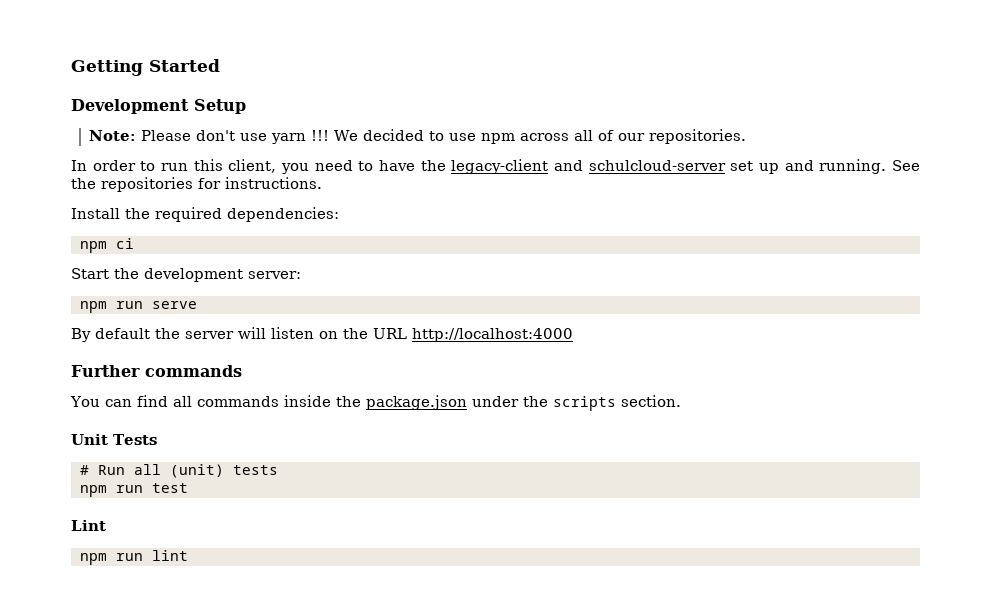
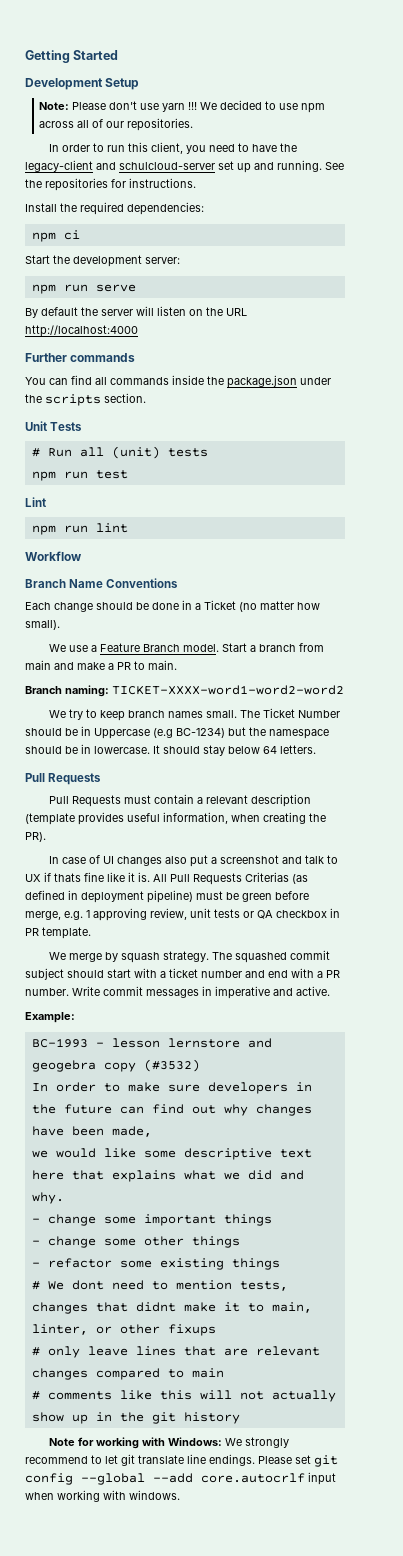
+ Workflow
+ Branch Name Conventions
+ Each change should be done in a Ticket (no matter how small).
+ We use a Feature Branch model. Start a branch from main and make a PR to main.
+ Branch naming: TICKET-XXXX-word1-word2-word2
+ We try to keep branch names small. The Ticket Number should be in Uppercase (e.g BC-1234) but the namespace should be in lowercase. It should stay below 64 letters.
+ Pull Requests
+ Pull Requests must contain a relevant description (template provides useful information, when creating the PR).
+ In case of UI changes also put a screenshot and talk to UX if thats fine like it is. All Pull Requests Criterias (as defined in deployment pipeline) must be green before merge, e.g. 1 approving review, unit tests or QA checkbox in PR template.
+ We merge by squash strategy. The squashed commit subject should start with a ticket number and end with a PR number. Write commit messages in imperative and active.
+ Example:
+ BC-1993 - lesson lernstore and geogebra copy (#3532)
+ In order to make sure developers in the future can find out why changes have been made,
+ we would like some descriptive text here that explains what we did and why.
+ - change some important things
+ - change some other things
+ - refactor some existing things
+ # We dont need to mention tests, changes that didnt make it to main, linter, or other fixups
+ # only leave lines that are relevant changes compared to main
+ # comments like this will not actually show up in the git history
+ Note for working with Windows: We strongly recommend to let git translate line endings. Please set git config --global --add core.autocrlf input when working with windows.

